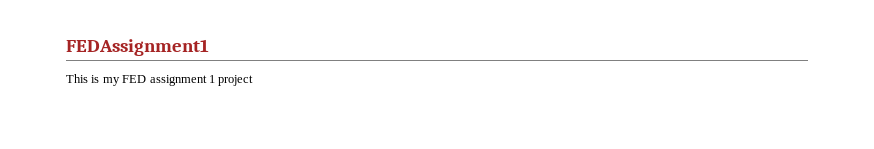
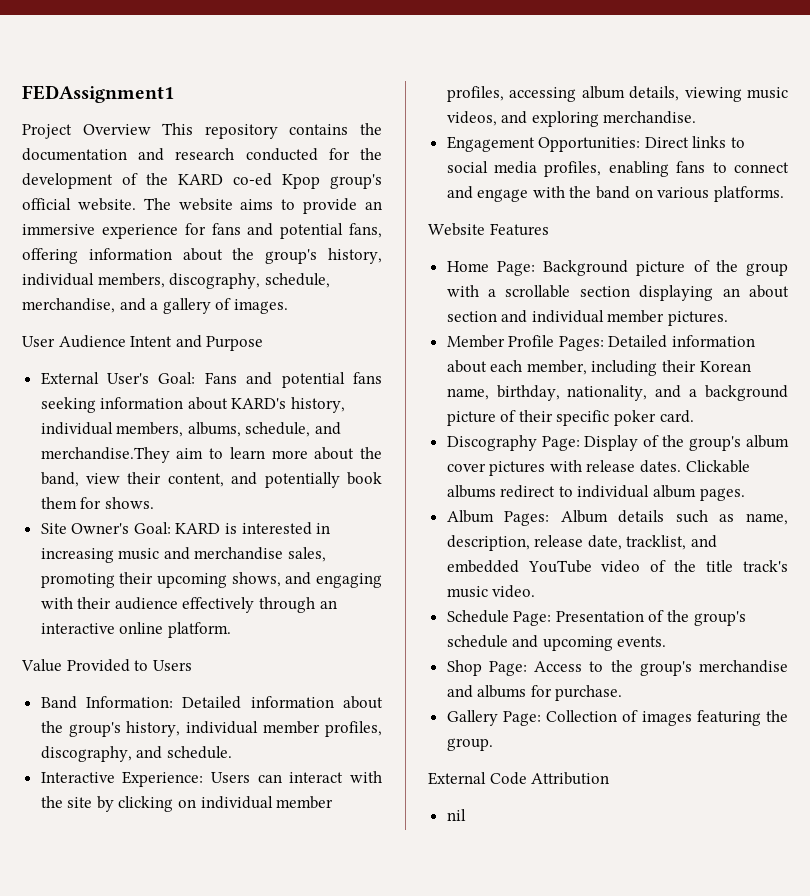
- This is my FED assignment 1 project
+ Project Overview This repository contains the documentation and research conducted for the development of the KARD co-ed Kpop group's official website. The website aims to provide an immersive experience for fans and potential fans, offering information about the group's history, individual members, discography, schedule, merchandise, and a gallery of images.
+ User Audience Intent and Purpose
+ External User's Goal: Fans and potential fans seeking information about KARD's history, individual members, albums, schedule, and merchandise.They aim to learn more about the band, view their content, and potentially book them for shows.
+ Site Owner's Goal: KARD is interested in increasing music and merchandise sales, promoting their upcoming shows, and engaging with their audience effectively through an interactive online platform.
+ Value Provided to Users
+ Band Information: Detailed information about the group's history, individual member profiles, discography, and schedule.
+ Interactive Experience: Users can interact with the site by clicking on individual member profiles, accessing album details, viewing music videos, and exploring merchandise.
+ Engagement Opportunities: Direct links to social media profiles, enabling fans to connect and engage with the band on various platforms.
+ Website Features
+ Home Page: Background picture of the group with a scrollable section displaying an about section and individual member pictures.
+ Member Profile Pages: Detailed information about each member, including their Korean name, birthday, nationality, and a background picture of their specific poker card.
+ Discography Page: Display of the group's album cover pictures with release dates. Clickable albums redirect to individual album pages.
+ Album Pages: Album details such as name, description, release date, tracklist, and embedded YouTube video of the title track's music video.
+ Schedule Page: Presentation of the group's schedule and upcoming events.
+ Shop Page: Access to the group's merchandise and albums for purchase.
+ Gallery Page: Collection of images featuring the group.
+ External Code Attribution
+ nil

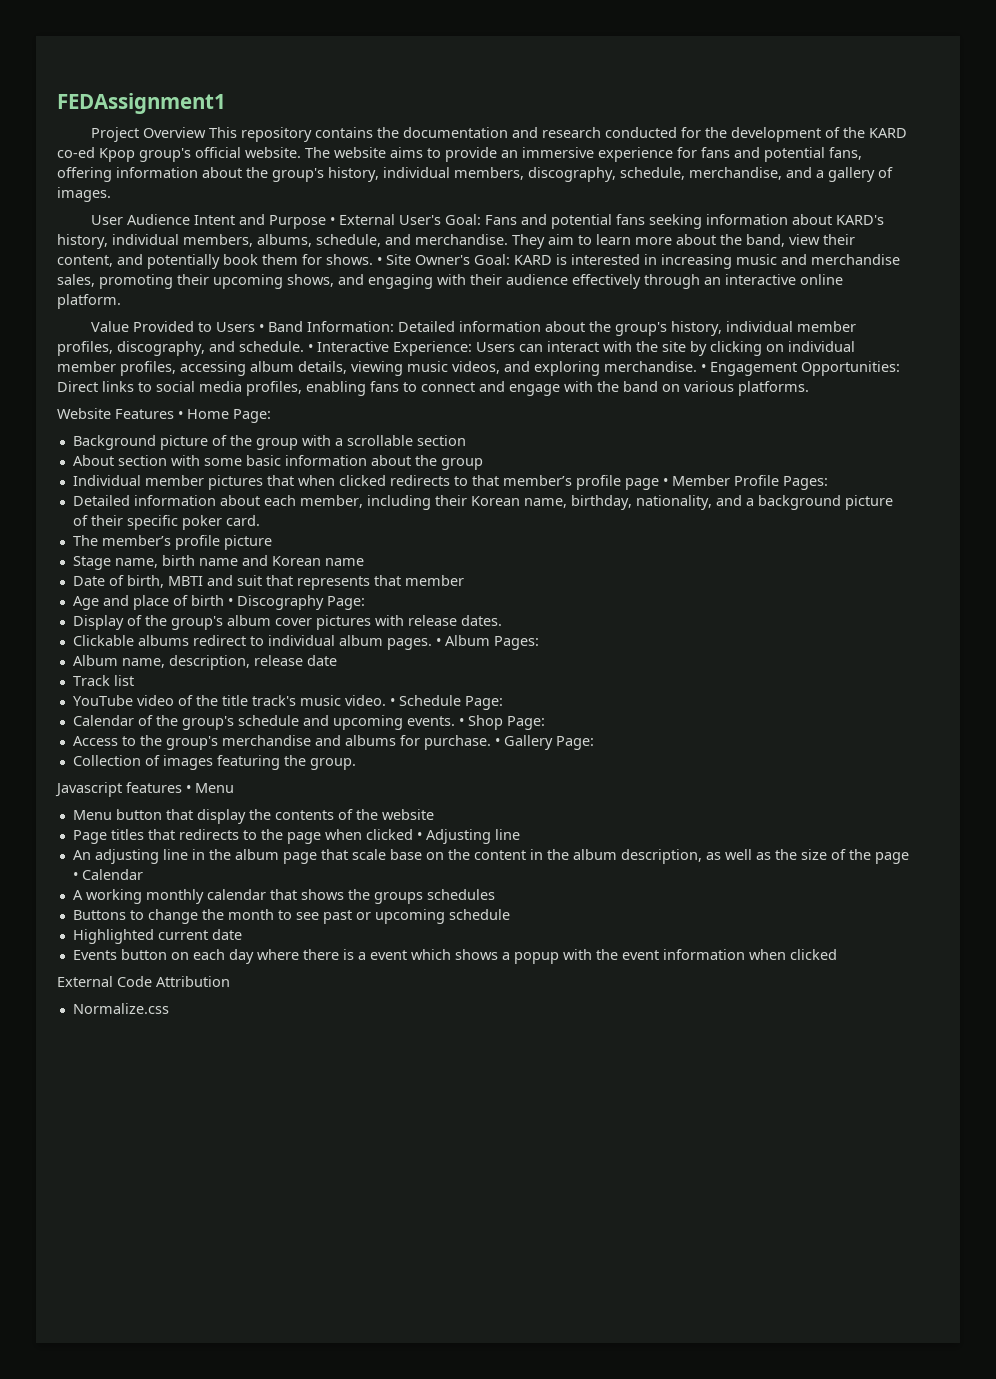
- User Audience Intent and Purpose
- External User's Goal:
+ User Audience Intent and Purpose • External User's Goal:
- Fans and potential fans seeking information about KARD's history, individual members, albums, schedule, and merchandise.They aim to learn more about the band, view their content, and potentially book them for shows.
- Site Owner's Goal:
+ Fans and potential fans seeking information about KARD's history, individual members, albums, schedule, and merchandise. They aim to learn more about the band, view their content, and potentially book them for shows. • Site Owner's Goal:
- Value Provided to Users
- Band Information:
+ Value Provided to Users • Band Information:
- Detailed information about the group's history, individual member profiles, discography, and schedule.
- Interactive Experience:
+ Detailed information about the group's history, individual member profiles, discography, and schedule. • Interactive Experience:
- Users can interact with the site by clicking on individual member profiles, accessing album details, viewing music videos, and exploring merchandise.
- Engagement Opportunities:
+ Users can interact with the site by clicking on individual member profiles, accessing album details, viewing music videos, and exploring merchandise. • Engagement Opportunities:
- Website Features
- Home Page: Background picture of the group with a scrollable section displaying an about section and individual member pictures.
- Member Profile Pages: Detailed information about each member, including their Korean name, birthday, nationality, and a background picture of their specific poker card.
+ Website Features • Home Page:
+ Background picture of the group with a scrollable section
+ About section with some basic information about the group
+ Individual member pictures that when clicked redirects to that member’s profile page • Member Profile Pages:
+ Detailed information about each member, including their Korean name, birthday, nationality, and a background picture of their specific poker card.
- Discography Page: Display of the group's album cover pictures with release dates. Clickable albums redirect to individual album pages.
- Album Pages: Album details such as name, description, release date, tracklist, and embedded YouTube video of the title track's music video.
- Schedule Page: Presentation of the group's schedule and upcoming events.
- Shop Page: Access to the group's merchandise and albums for purchase.
- Gallery Page: Collection of images featuring the group.
+ The member’s profile picture
+ Stage name, birth name and Korean name
+ Date of birth, MBTI and suit that represents that member
+ Age and place of birth • Discography Page:
+ Display of the group's album cover pictures with release dates.
+ Clickable albums redirect to individual album pages. • Album Pages:
+ Album name, description, release date
+ Track list
+ YouTube video of the title track's music video. • Schedule Page:
+ Calendar of the group's schedule and upcoming events. • Shop Page:
+ Access to the group's merchandise and albums for purchase. • Gallery Page:
+ Collection of images featuring the group.
+ Javascript features • Menu
+ Menu button that display the contents of the website
+ Page titles that redirects to the page when clicked • Adjusting line
+ An adjusting line in the album page that scale base on the content in the album description, as well as the size of the page • Calendar
+ A working monthly calendar that shows the groups schedules
+ Buttons to change the month to see past or upcoming schedule
+ Highlighted current date
+ Events button on each day where there is a event which shows a popup with the event information when clicked
- nil
+ Normalize.css

